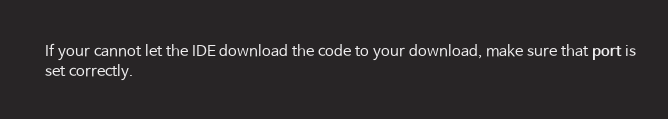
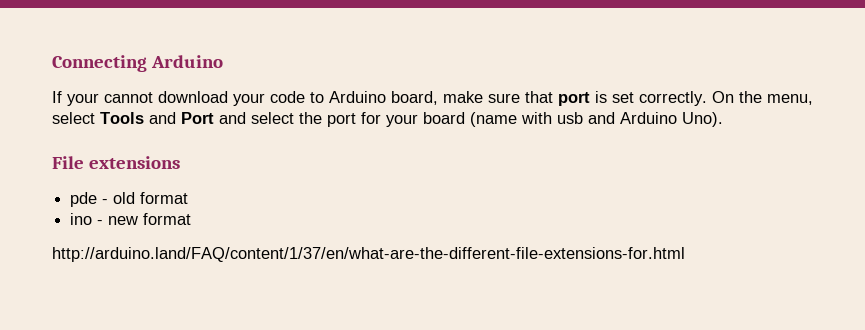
+ Connecting Arduino
- If your cannot let the IDE download the code to your download, make sure that port is set correctly.
+ If your cannot download your code to Arduino board, make sure that port is set correctly.
+ On the menu, select Tools and Port and select the port for your board (name with usb and Arduino Uno).
+ File extensions
+ pde - old format
+ ino - new format
+ http://arduino.land/FAQ/content/1/37/en/what-are-the-different-file-extensions-for.html

